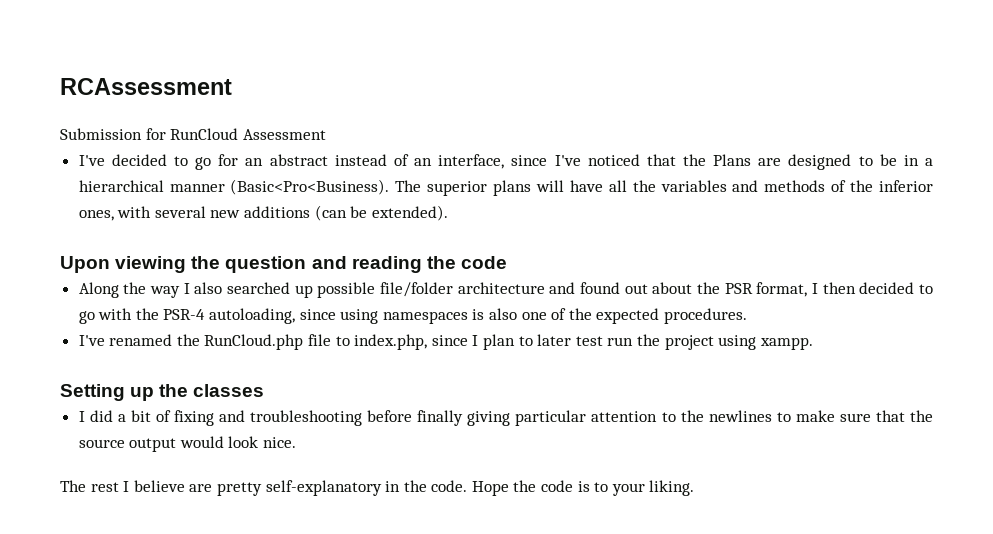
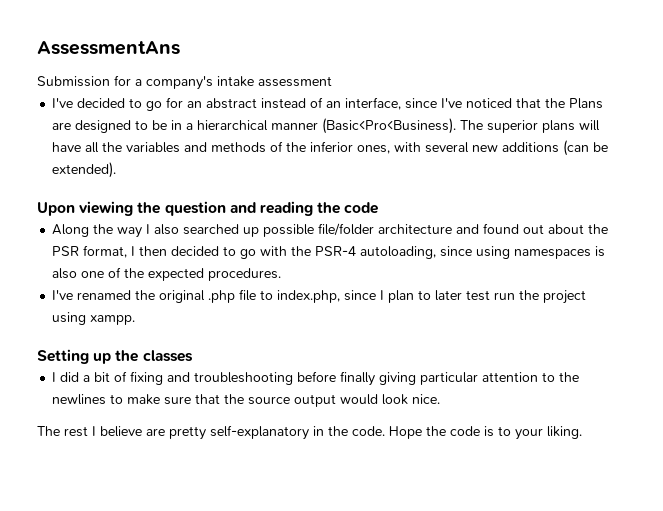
- RCAssessment
+ AssessmentAns
- Submission for RunCloud Assessment
+ Submission for a company's intake assessment
- I've renamed the RunCloud.php file to index.php, since I plan to later test run the project using xampp.
+ I've renamed the original .php file to index.php, since I plan to later test run the project using xampp.

